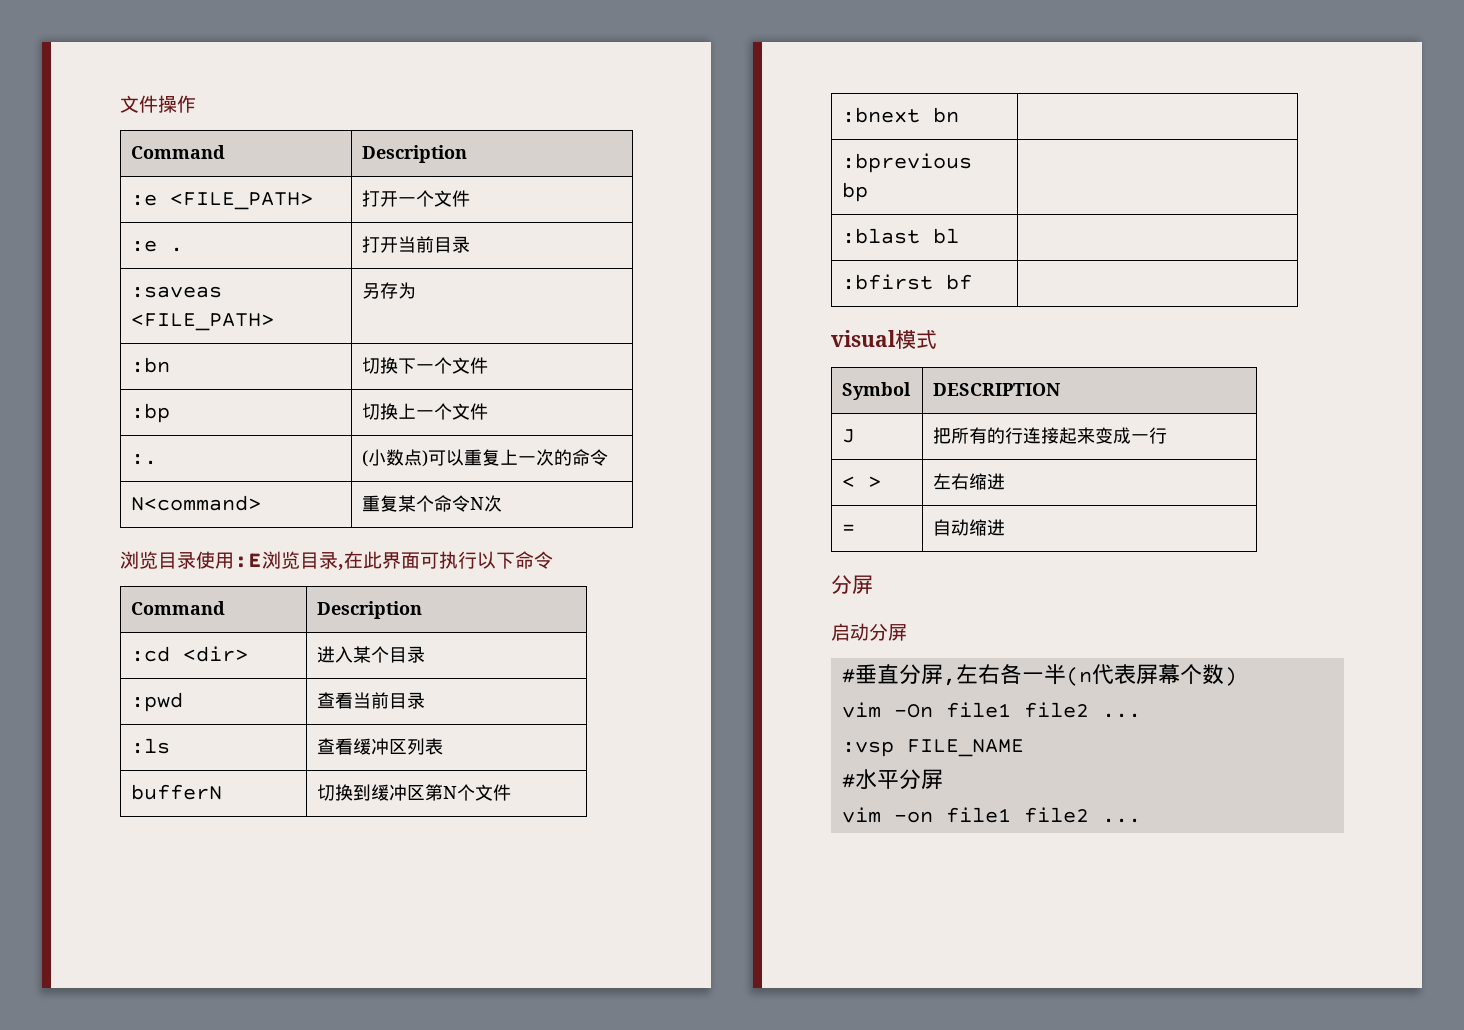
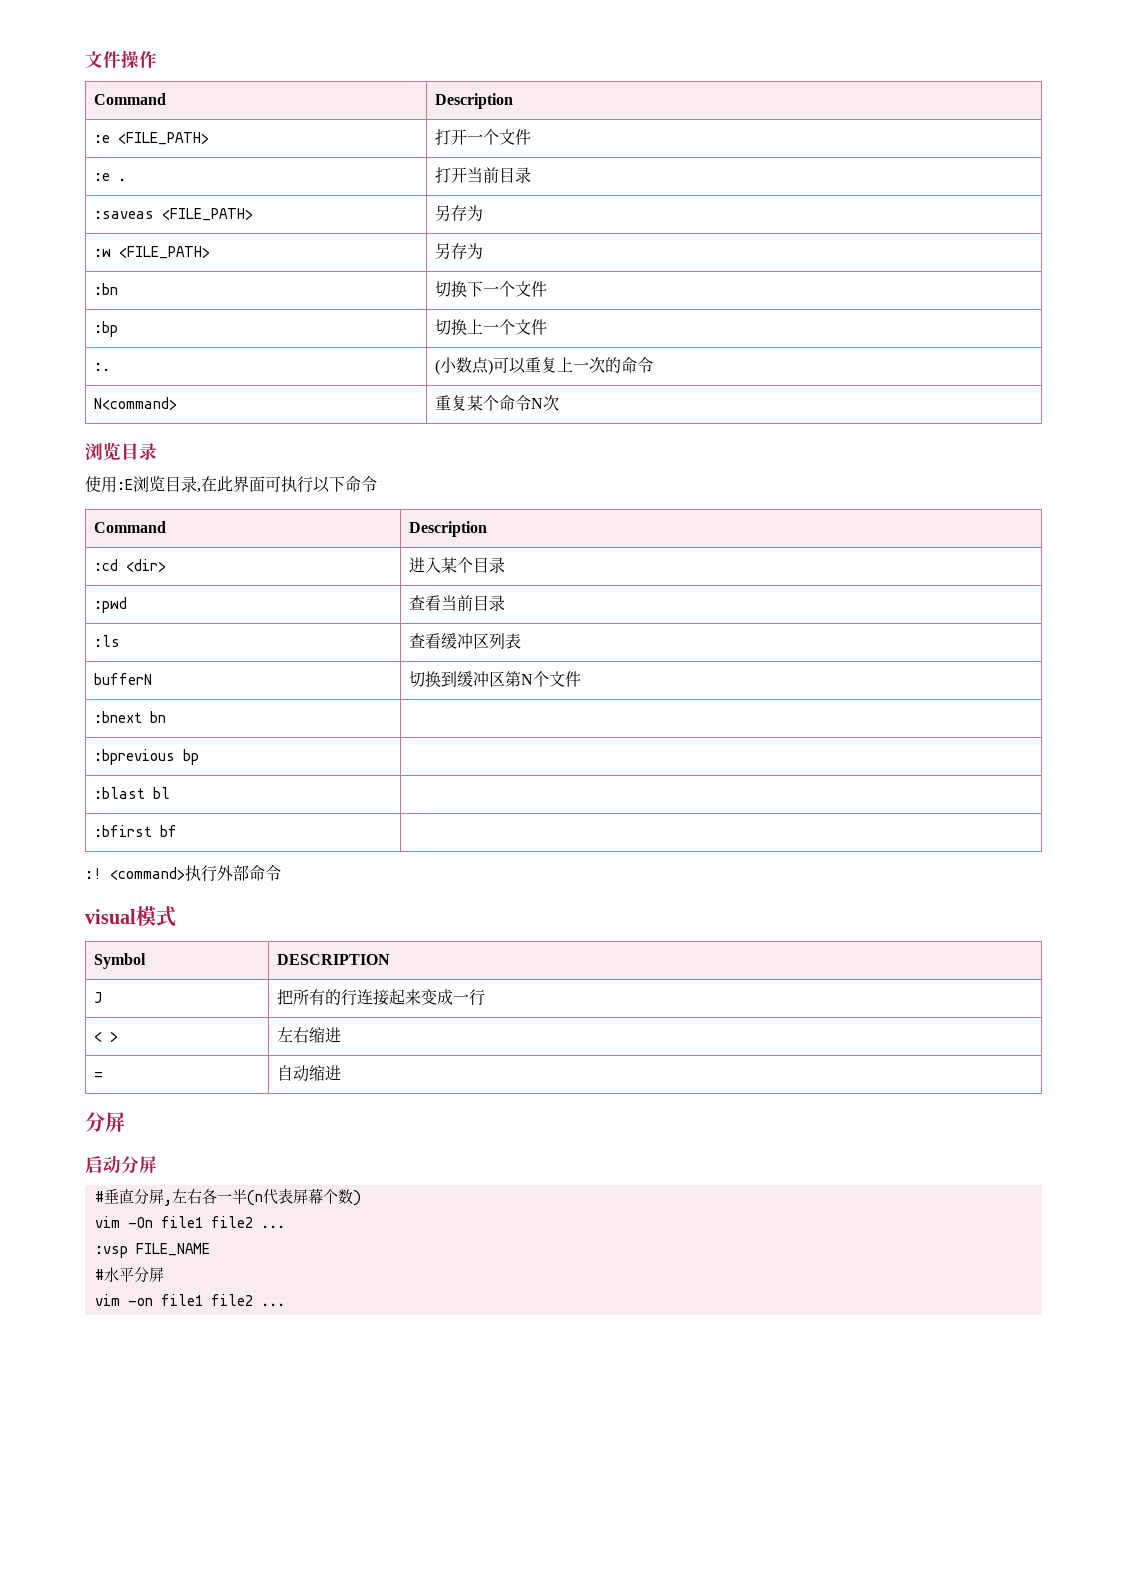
+ :w <FILE_PATH> | 另存为
  N<command> | 重复某个命令N次
- 浏览目录使用:E浏览目录,在此界面可执行以下命令
+ 浏览目录
+ 使用:E浏览目录,在此界面可执行以下命令
+ :! <command>执行外部命令

